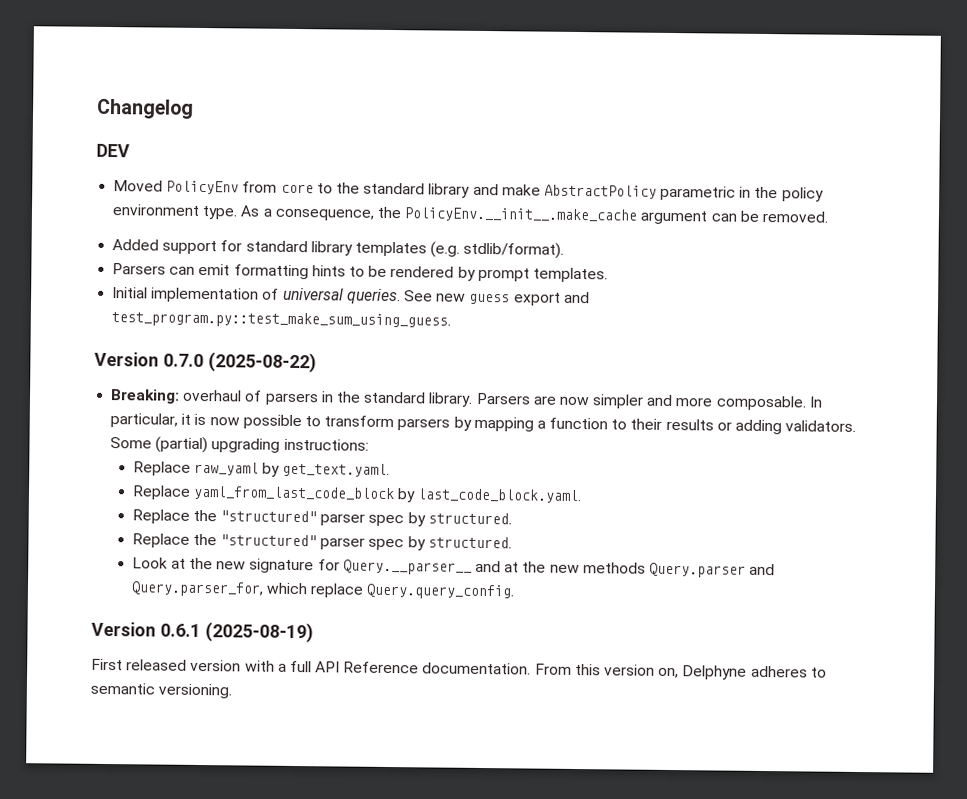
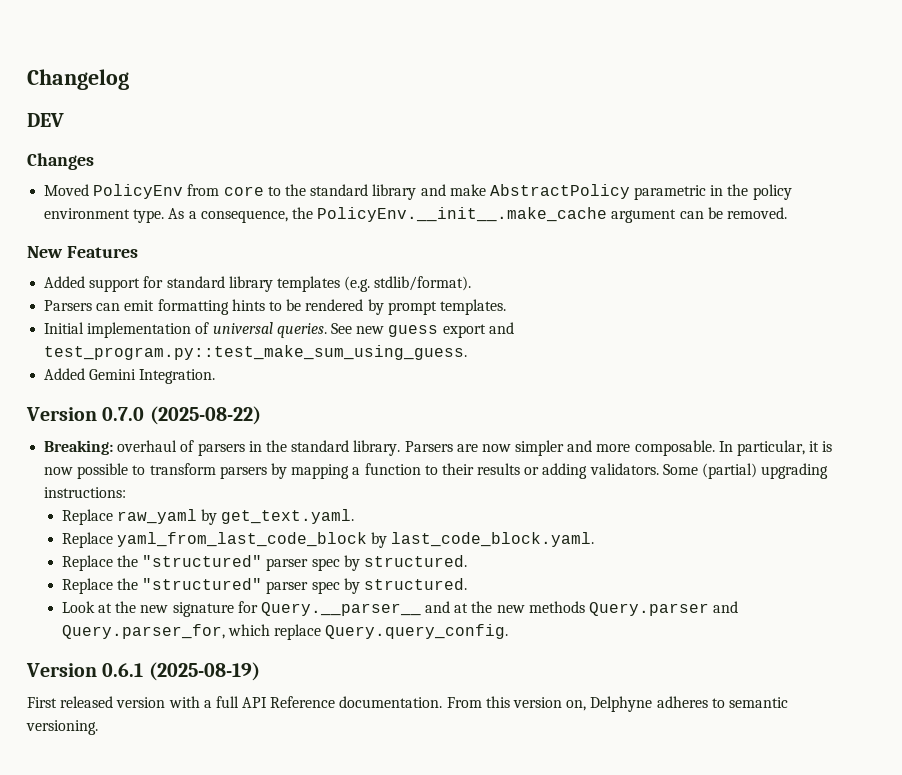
+ Changes
+ New Features
+ Added Gemini Integration.

